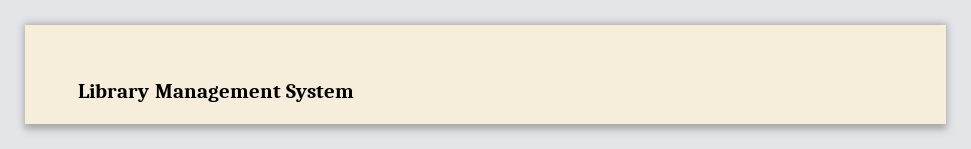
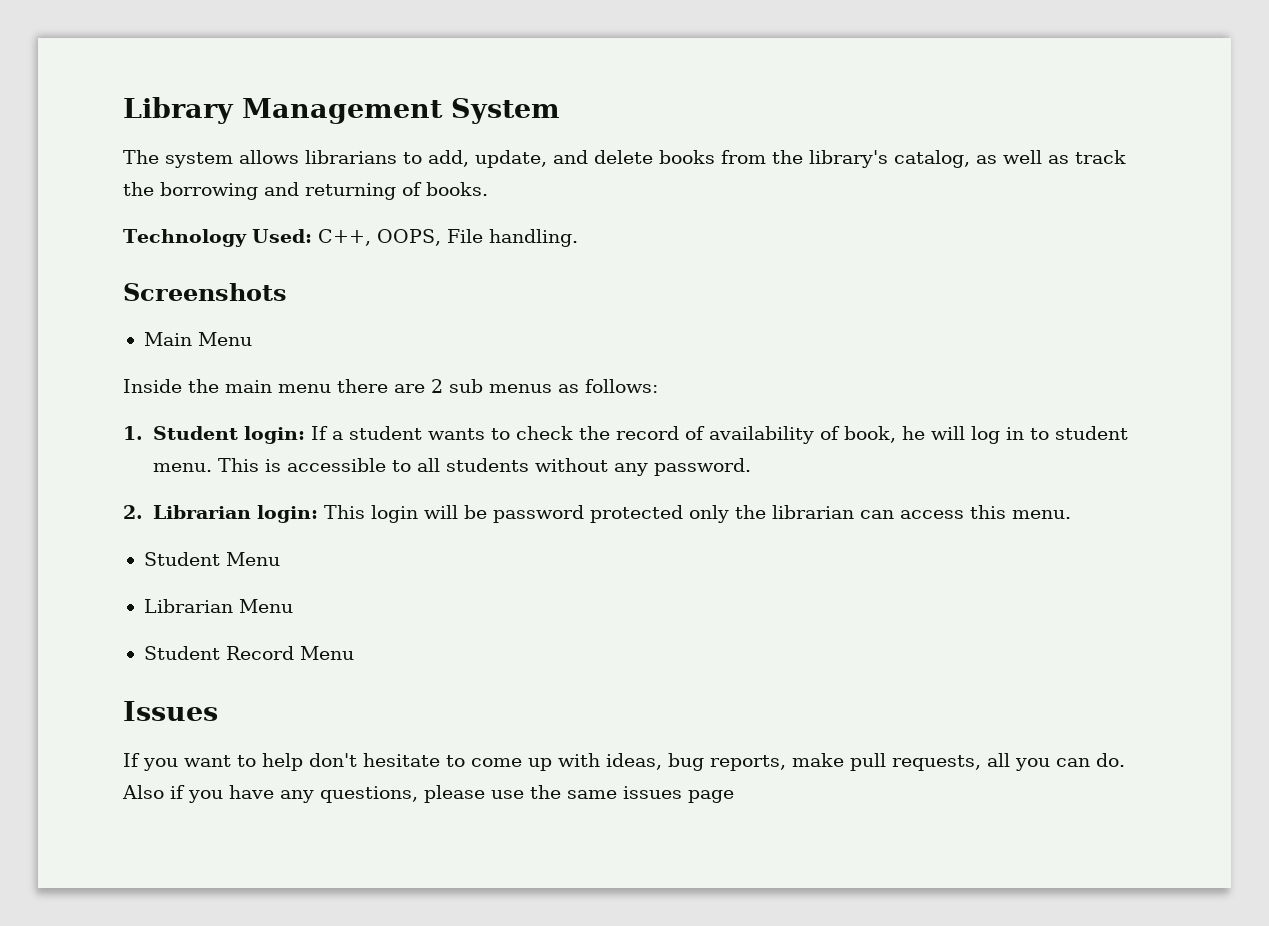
+ The system allows librarians to add, update, and delete books from the library's catalog, as well as track the borrowing and returning of books.
+ Technology Used: C++, OOPS, File handling.
+ Screenshots
+ Main Menu
+ Inside the main menu there are 2 sub menus as follows:
+ 1. Student login: If a student wants to check the record of availability of book, he will log in to student menu. This is accessible to all students without any password.
+ 2. Librarian login: This login will be password protected only the librarian can access this menu.
+ Student Menu
+ Librarian Menu
+ Student Record Menu
+ Issues
+ If you want to help don't hesitate to come up with ideas, bug reports, make pull requests, all you can do. Also if you have any questions, please use the same issues page

